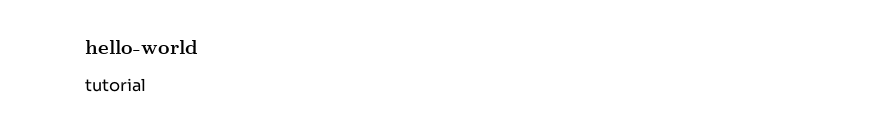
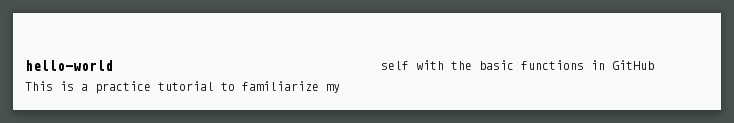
- tutorial
+ This is a practice tutorial to familiarize my self with the basic functions in GitHub

